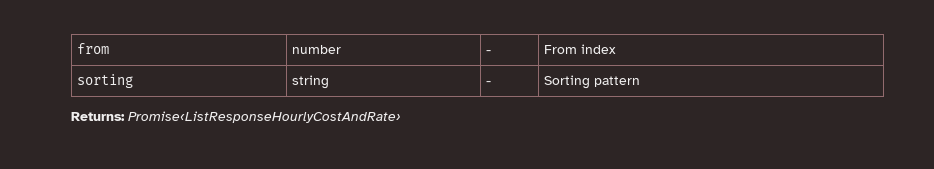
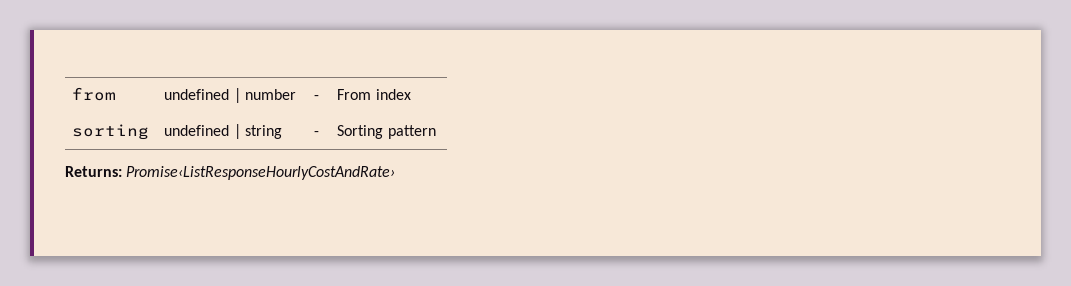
- from | number | - | From index
+ from | undefined | number | - | From index
- sorting | string | - | Sorting pattern
+ sorting | undefined | string | - | Sorting pattern

